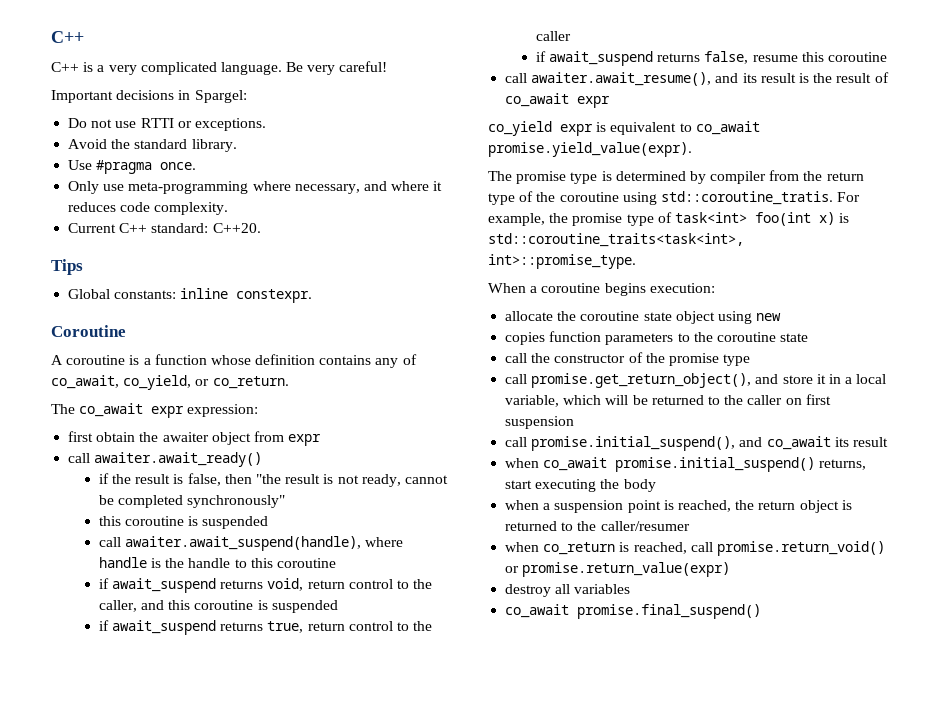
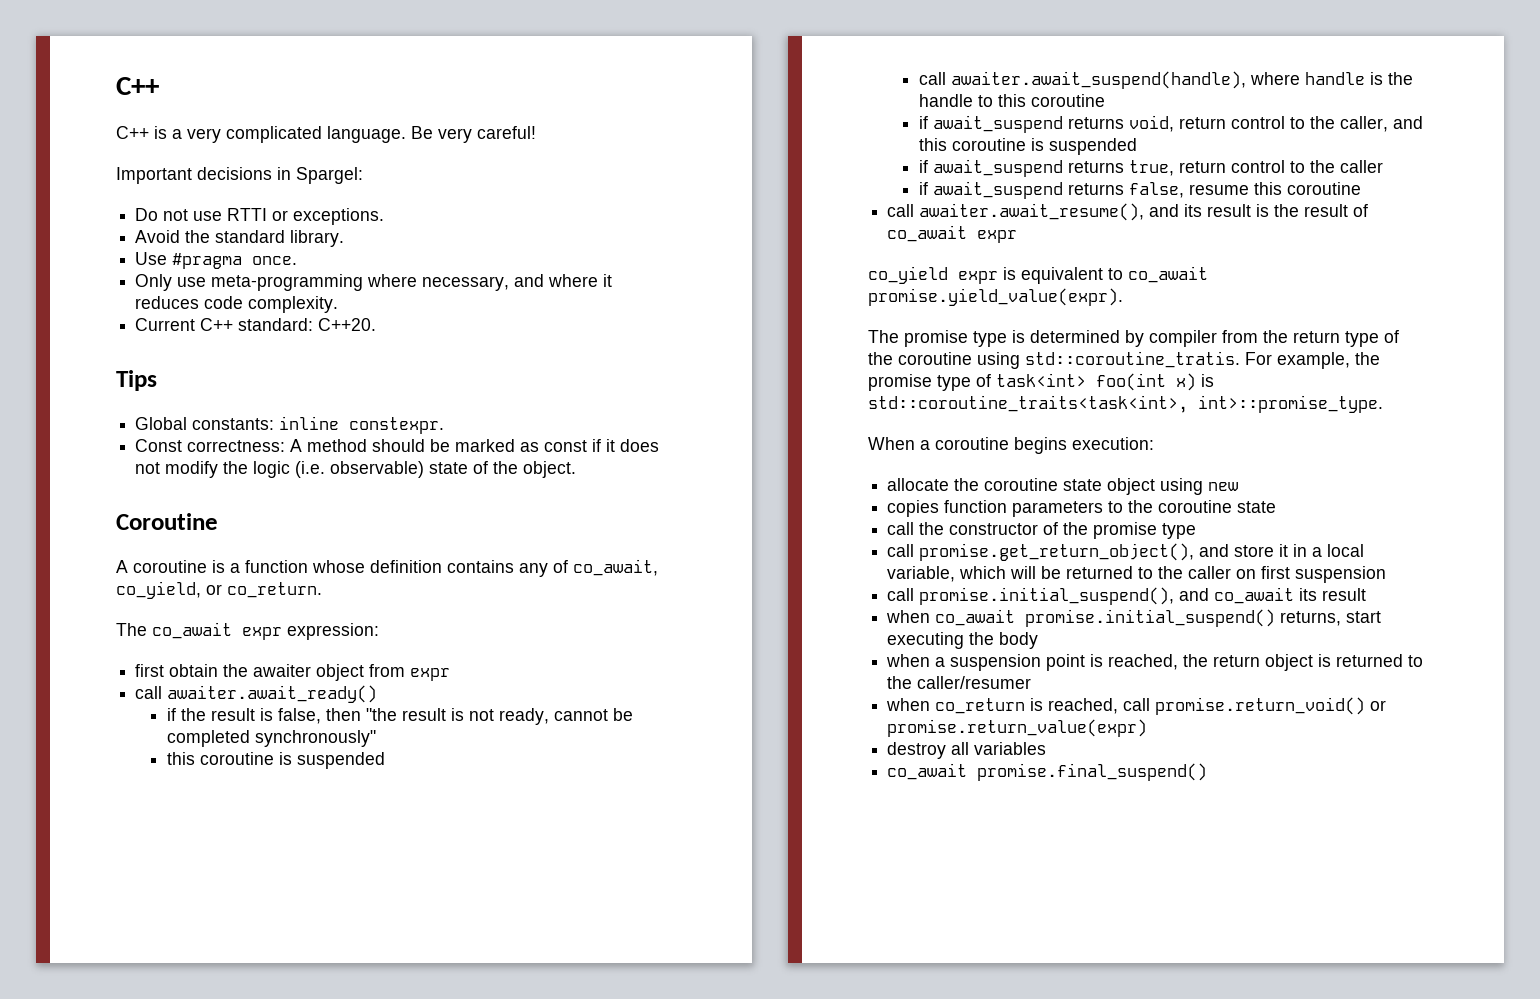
+ Const correctness: A method should be marked as const if it does not modify the logic (i.e. observable) state of the object.

